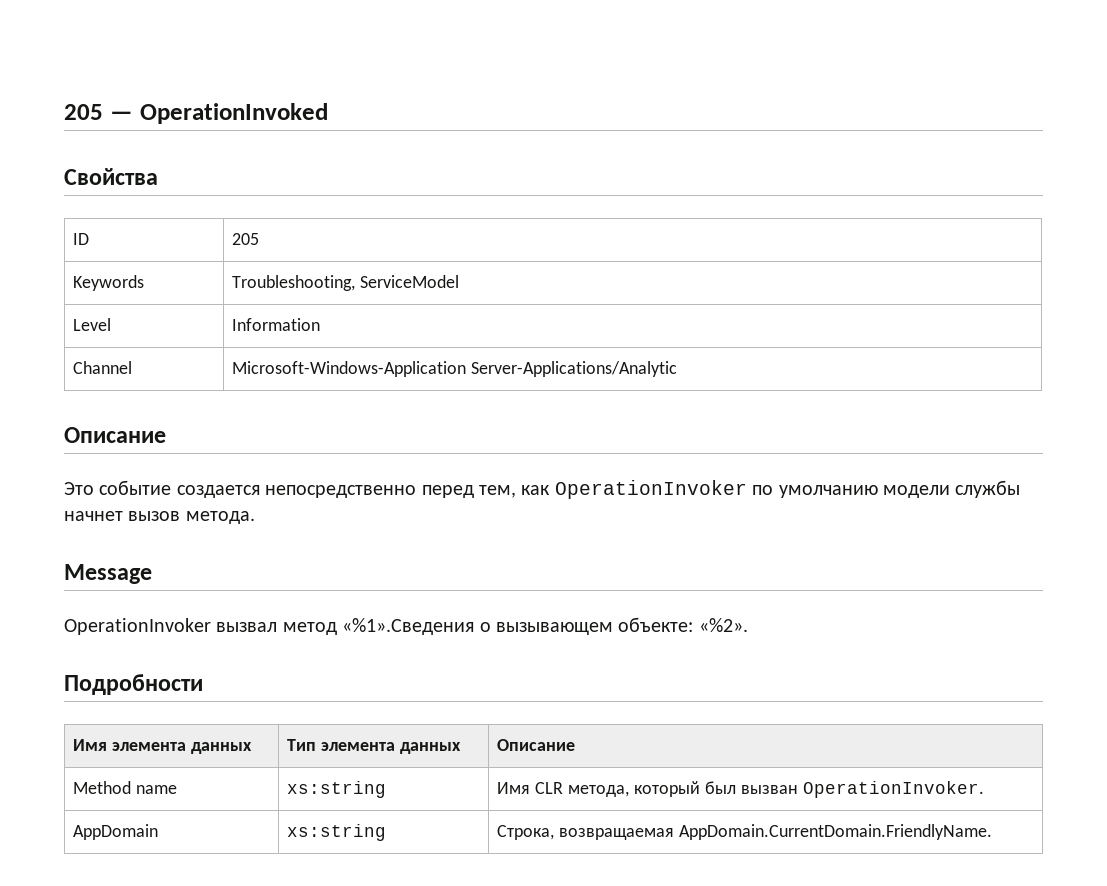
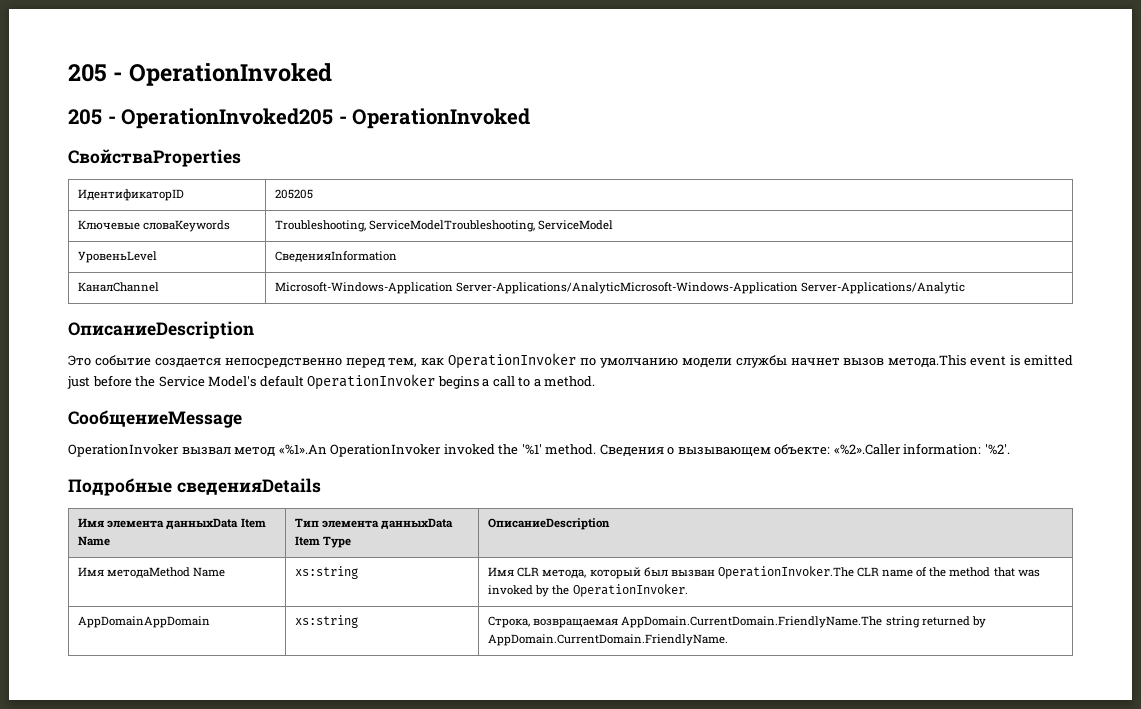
- 205 — OperationInvoked
- Свойства
- ID | 205
- Keywords | Troubleshooting, ServiceModel
+ 205 - OperationInvoked
+ 205 - OperationInvoked205 - OperationInvoked
+ СвойстваProperties
+ ИдентификаторID | 205205
+ Ключевые словаKeywords | Troubleshooting, ServiceModelTroubleshooting, ServiceModel
- Level | Information
- Channel | Microsoft-Windows-Application Server-Applications/Analytic
- Описание
+ УровеньLevel | СведенияInformation
+ КаналChannel | Microsoft-Windows-Application Server-Applications/AnalyticMicrosoft-Windows-Application Server-Applications/Analytic
+ ОписаниеDescription
- Это событие создается непосредственно перед тем, как OperationInvoker по умолчанию модели службы начнет вызов метода.
- Message
- OperationInvoker вызвал метод «%1».Сведения о вызывающем объекте: «%2».
- Подробности
+ Это событие создается непосредственно перед тем, как OperationInvoker по умолчанию модели службы начнет вызов метода.This event is emitted just before the Service Model's default OperationInvoker begins a call to a method.
+ СообщениеMessage
+ OperationInvoker вызвал метод «%1».An OperationInvoker invoked the '%1' method. Сведения о вызывающем объекте: «%2».Caller information: '%2'.
+ Подробные сведенияDetails
- Имя элемента данных | Тип элемента данных | Описание
- Method name | xs:string | Имя CLR метода, который был вызван OperationInvoker.
+ Имя элемента данныхData Item Name | Тип элемента данныхData Item Type | ОписаниеDescription
+ Имя методаMethod Name | xs:string | Имя CLR метода, который был вызван OperationInvoker.The CLR name of the method that was invoked by the OperationInvoker.
- AppDomain | xs:string | Строка, возвращаемая AppDomain.CurrentDomain.FriendlyName.
+ AppDomainAppDomain | xs:string | Строка, возвращаемая AppDomain.CurrentDomain.FriendlyName.The string returned by AppDomain.CurrentDomain.FriendlyName.

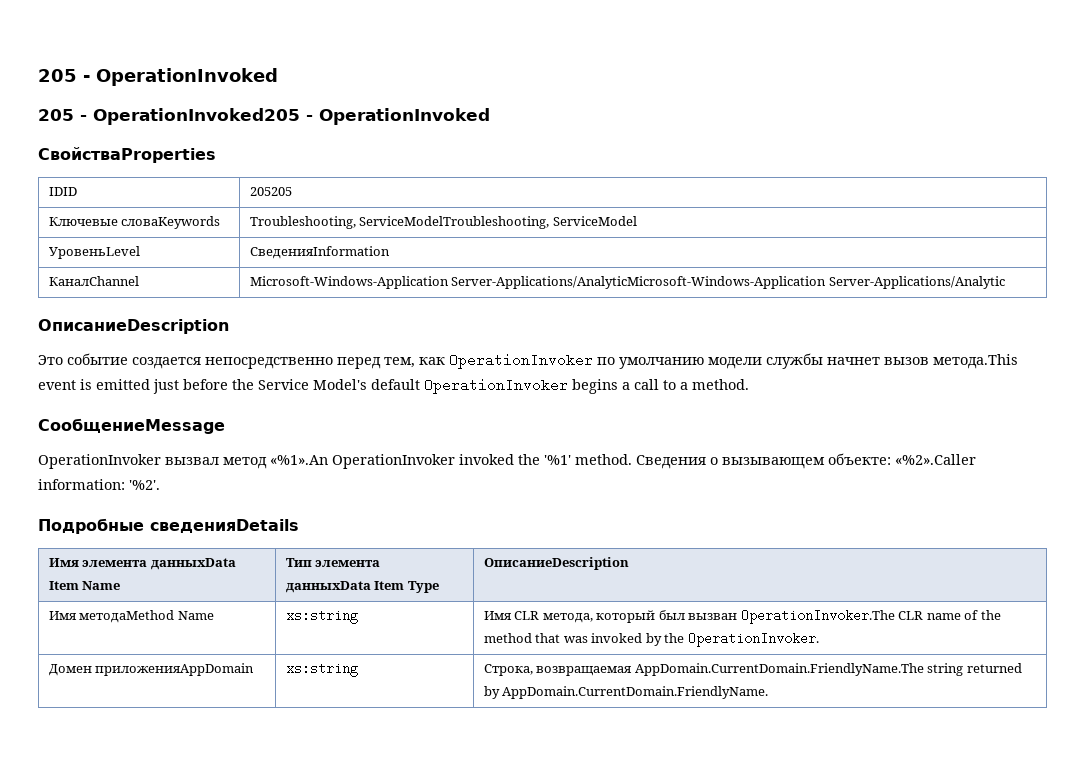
- ИдентификаторID | 205205
+ IDID | 205205
- AppDomainAppDomain | xs:string | Строка, возвращаемая AppDomain.CurrentDomain.FriendlyName.The string returned by AppDomain.CurrentDomain.FriendlyName.
+ Домен приложенияAppDomain | xs:string | Строка, возвращаемая AppDomain.CurrentDomain.FriendlyName.The string returned by AppDomain.CurrentDomain.FriendlyName.

